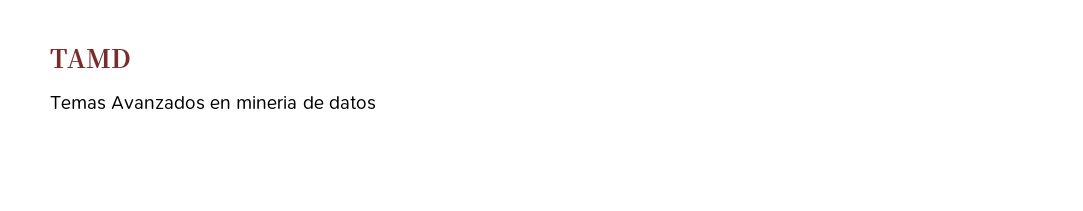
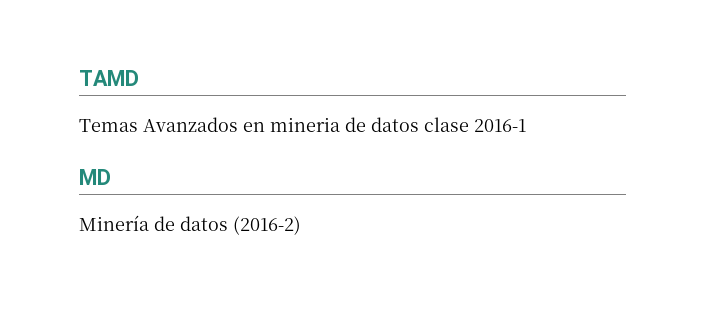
- Temas Avanzados en mineria de datos
+ Temas Avanzados en mineria de datos clase 2016-1
+ MD
+ Minería de datos (2016-2)

